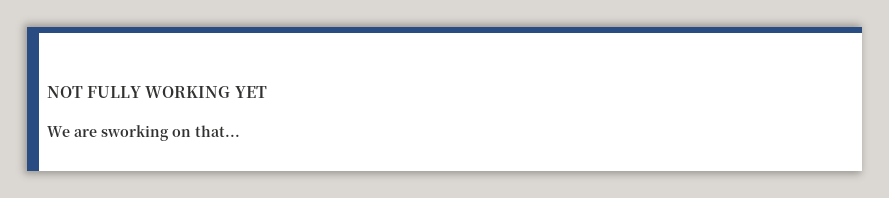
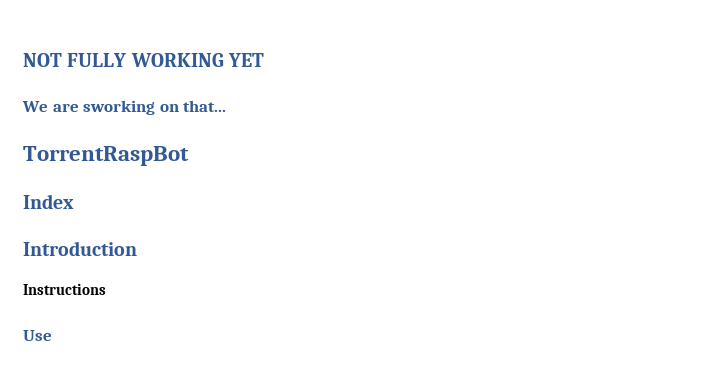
+ TorrentRaspBot
+ Index
+ Introduction
+ Instructions
+ Use

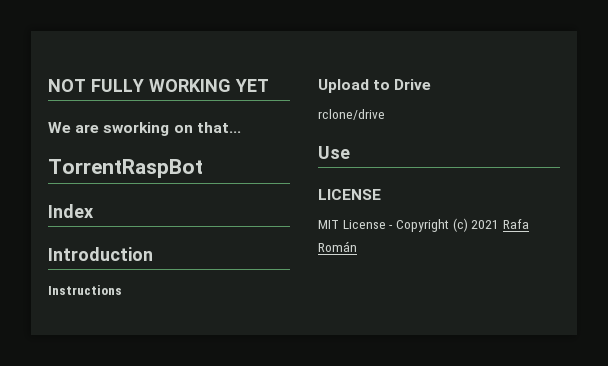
+ Upload to Drive
+ rclone/drive
  Use
+ LICENSE
+ MIT License - Copyright (c) 2021 Rafa Román

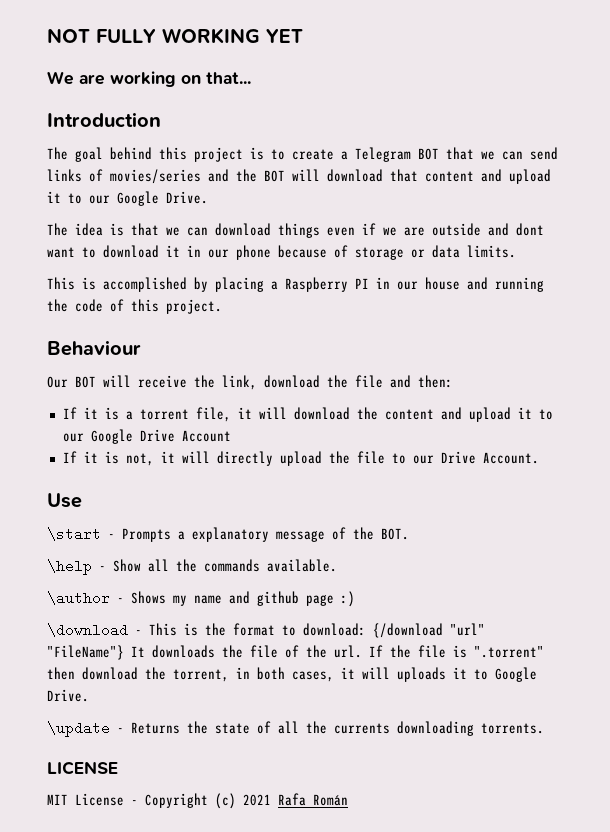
- We are sworking on that...
+ We are working on that...
- TorrentRaspBot
- Index
- Instructions
- Upload to Drive
- rclone/drive
+ The goal behind this project is to create a Telegram BOT that we can send links of movies/series and the BOT will download that content and upload it to our Google Drive.
+ The idea is that we can download things even if we are outside and dont want to download it in our phone because of storage or data limits.
+ This is accomplished by placing a Raspberry PI in our house and running the code of this project.
+ Behaviour
+ Our BOT will receive the link, download the file and then:
+ If it is a torrent file, it will download the content and upload it to our Google Drive Account
+ If it is not, it will directly upload the file to our Drive Account.
  Use
+ \start - Prompts a explanatory message of the BOT.
+ \help - Show all the commands available.
+ \author - Shows my name and github page :)
+ \download - This is the format to download: {/download "url" "FileName"} It downloads the file of the url. If the file is ".torrent" then download the torrent, in both cases, it will uploads it to Google Drive.
+ \update - Returns the state of all the currents downloading torrents.

